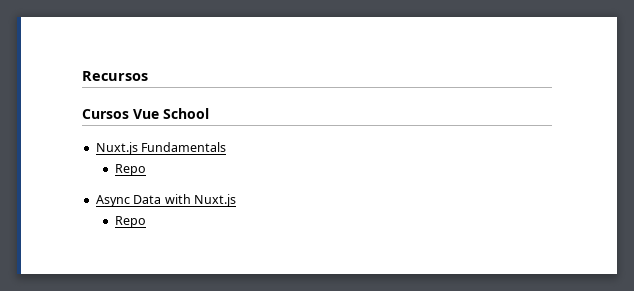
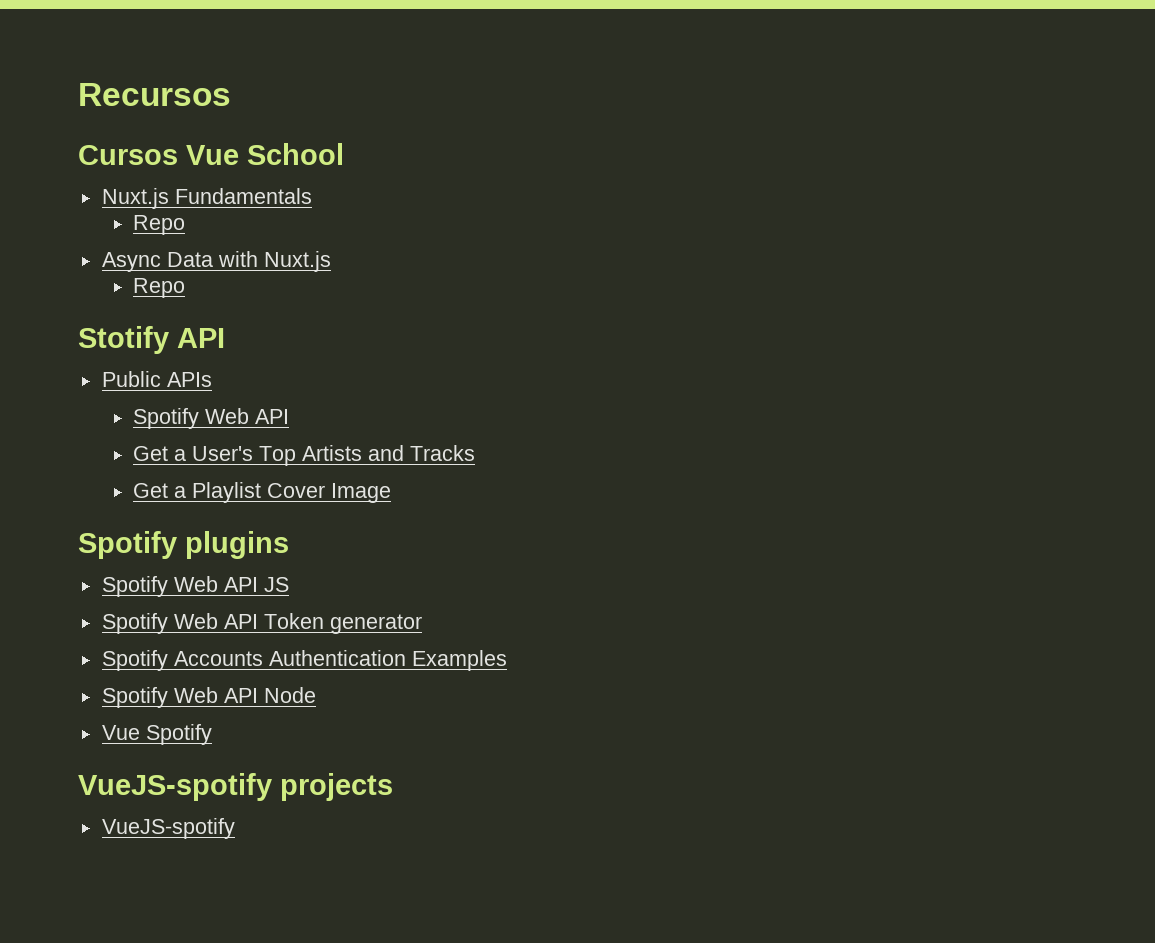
+ Stotify API
+ Public APIs
+ Spotify Web API
+ Get a User's Top Artists and Tracks
+ Get a Playlist Cover Image
+ Spotify plugins
+ Spotify Web API JS
+ Spotify Web API Token generator
+ Spotify Accounts Authentication Examples
+ Spotify Web API Node
+ Vue Spotify
+ VueJS-spotify projects
+ VueJS-spotify

